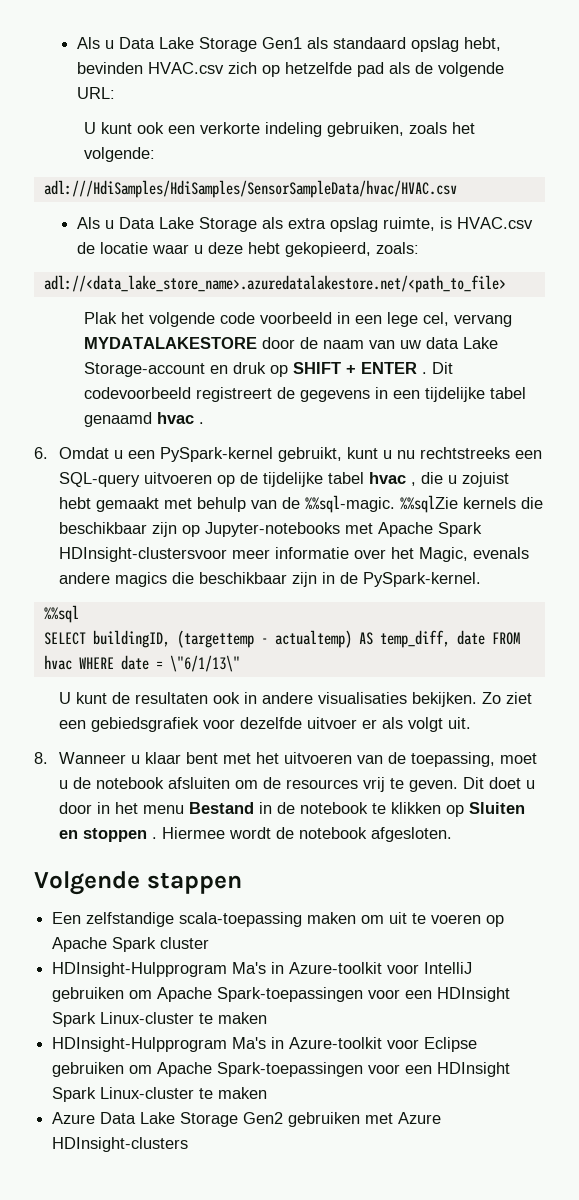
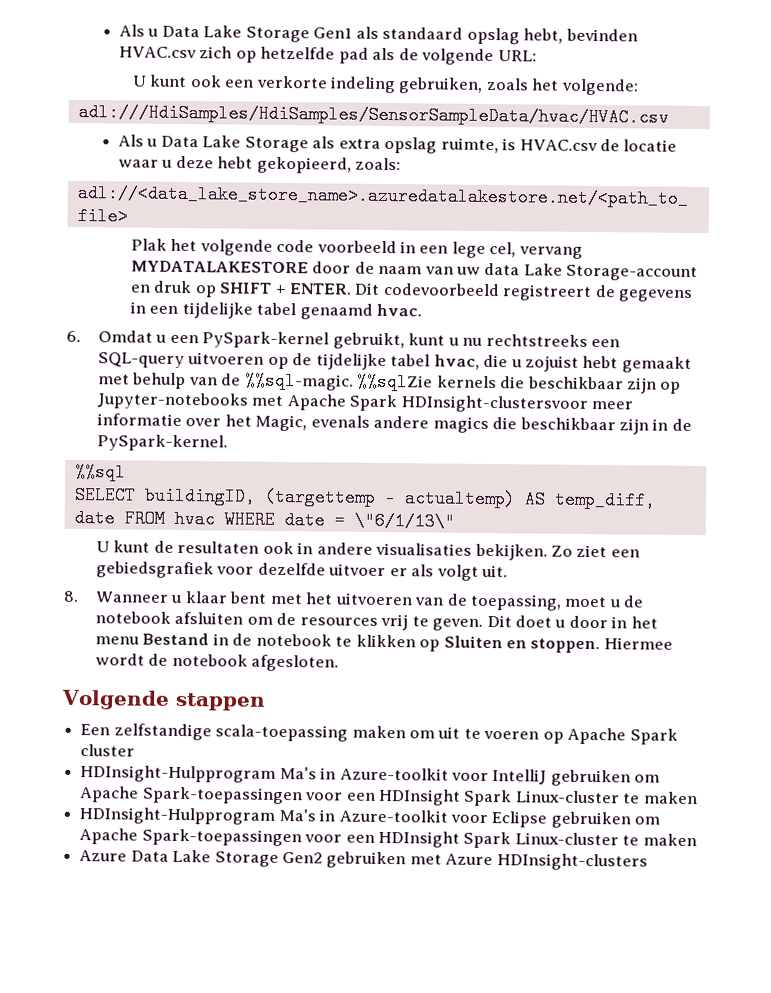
- Plak het volgende code voorbeeld in een lege cel, vervang MYDATALAKESTORE door de naam van uw data Lake Storage-account en druk op SHIFT + ENTER .
+ Plak het volgende code voorbeeld in een lege cel, vervang MYDATALAKESTORE door de naam van uw data Lake Storage-account en druk op SHIFT + ENTER.
- Dit codevoorbeeld registreert de gegevens in een tijdelijke tabel genaamd hvac .
+ Dit codevoorbeeld registreert de gegevens in een tijdelijke tabel genaamd hvac.
- 6. Omdat u een PySpark-kernel gebruikt, kunt u nu rechtstreeks een SQL-query uitvoeren op de tijdelijke tabel hvac , die u zojuist hebt gemaakt met behulp van de %%sql-magic.
+ 6. Omdat u een PySpark-kernel gebruikt, kunt u nu rechtstreeks een SQL-query uitvoeren op de tijdelijke tabel hvac, die u zojuist hebt gemaakt met behulp van de %%sql-magic.
- Dit doet u door in het menu Bestand in de notebook te klikken op Sluiten en stoppen .
+ Dit doet u door in het menu Bestand in de notebook te klikken op Sluiten en stoppen.

